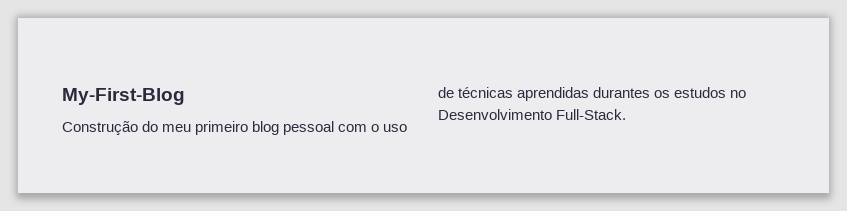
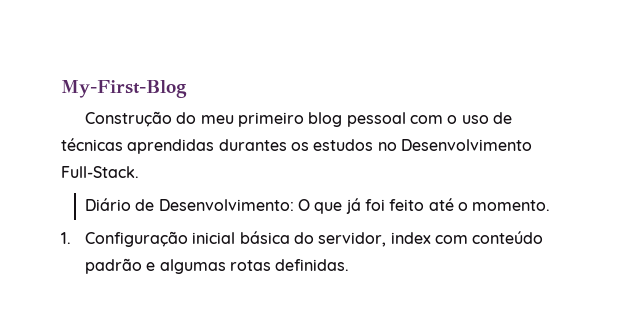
+ Diário de Desenvolvimento: O que já foi feito até o momento.
+ 1. Configuração inicial básica do servidor, index com conteúdo padrão e algumas rotas definidas.

